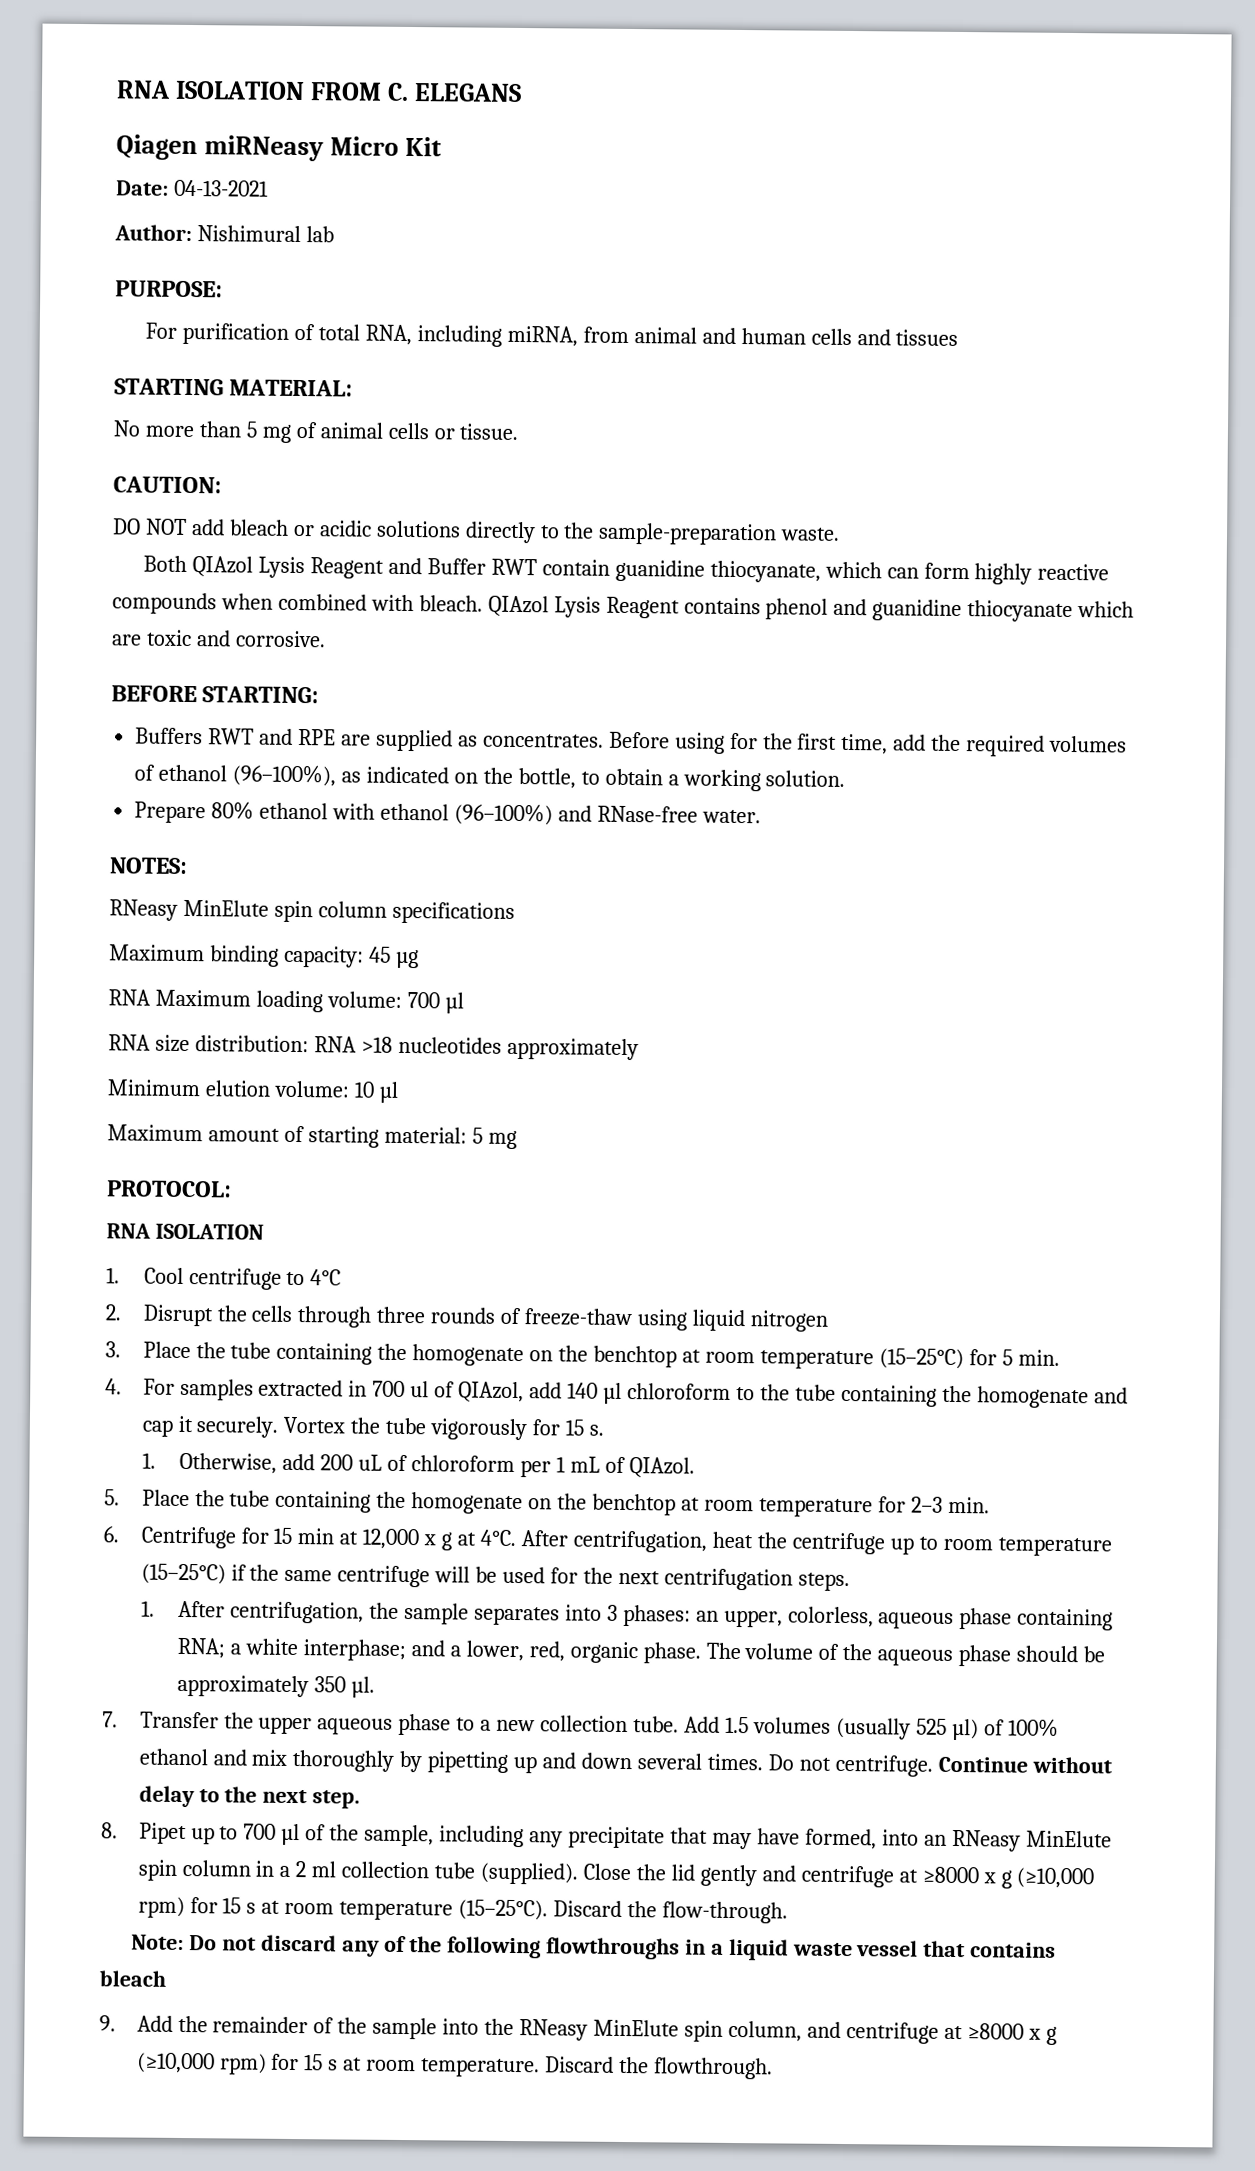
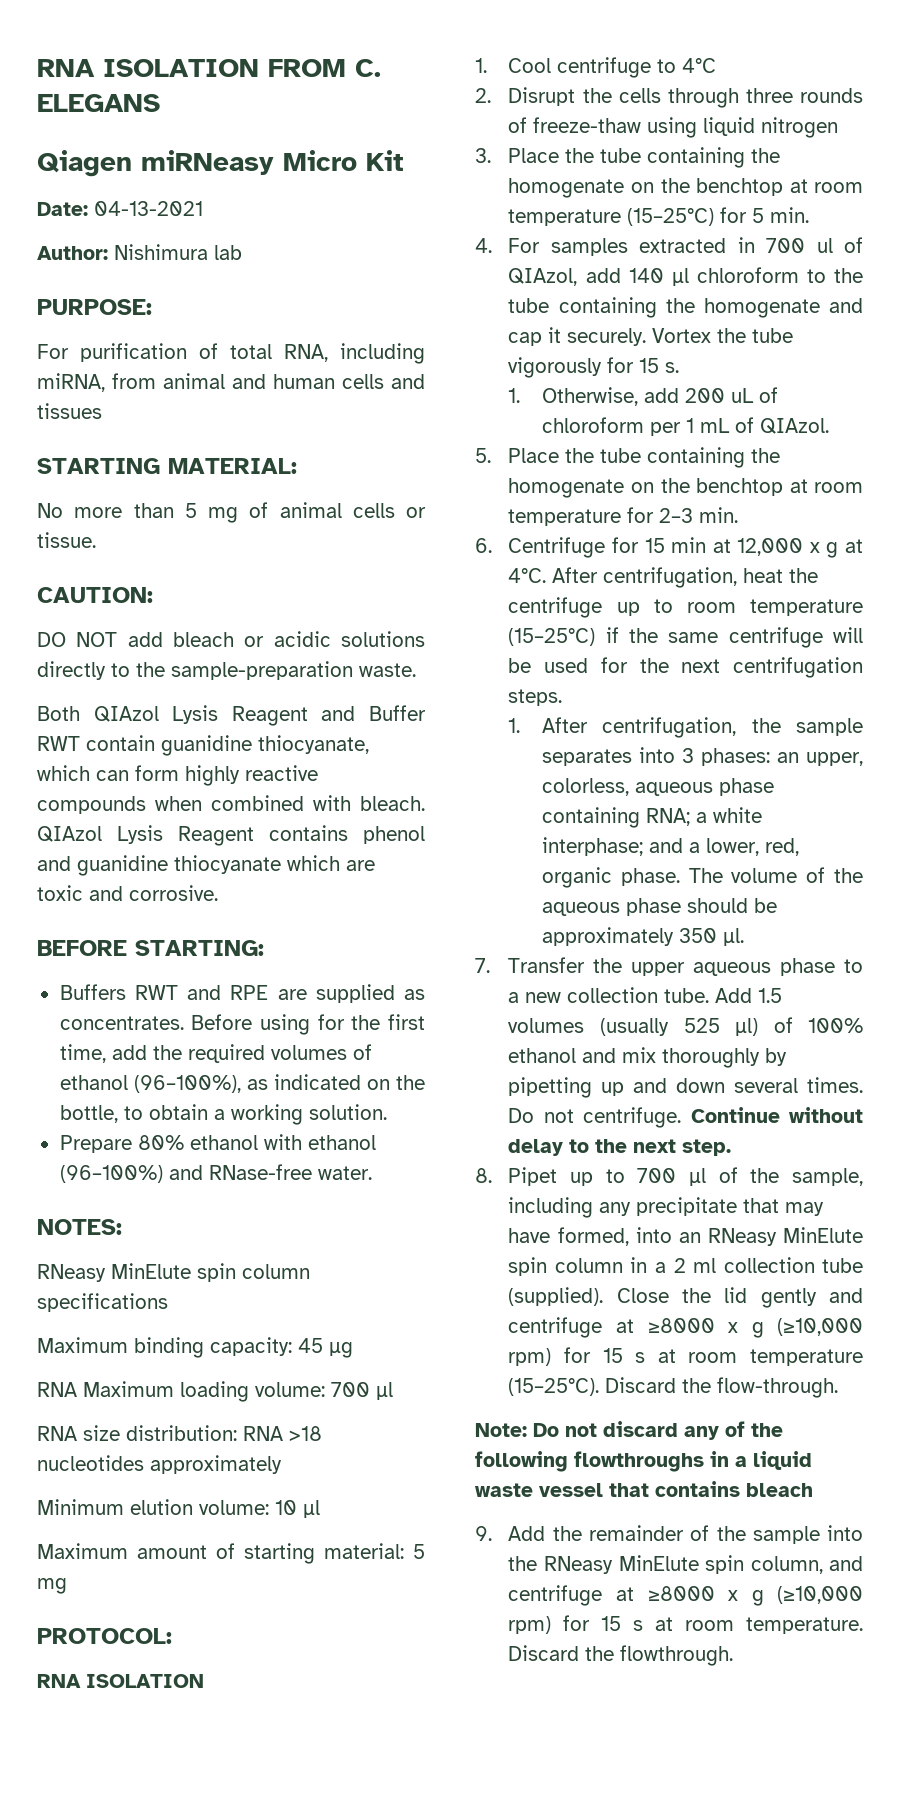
- Author: Nishimural lab
+ Author: Nishimura lab

